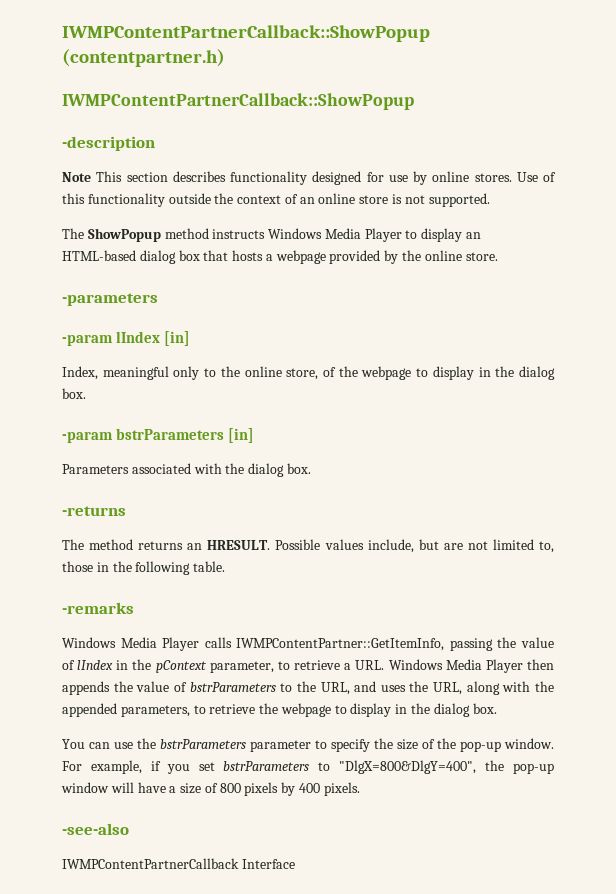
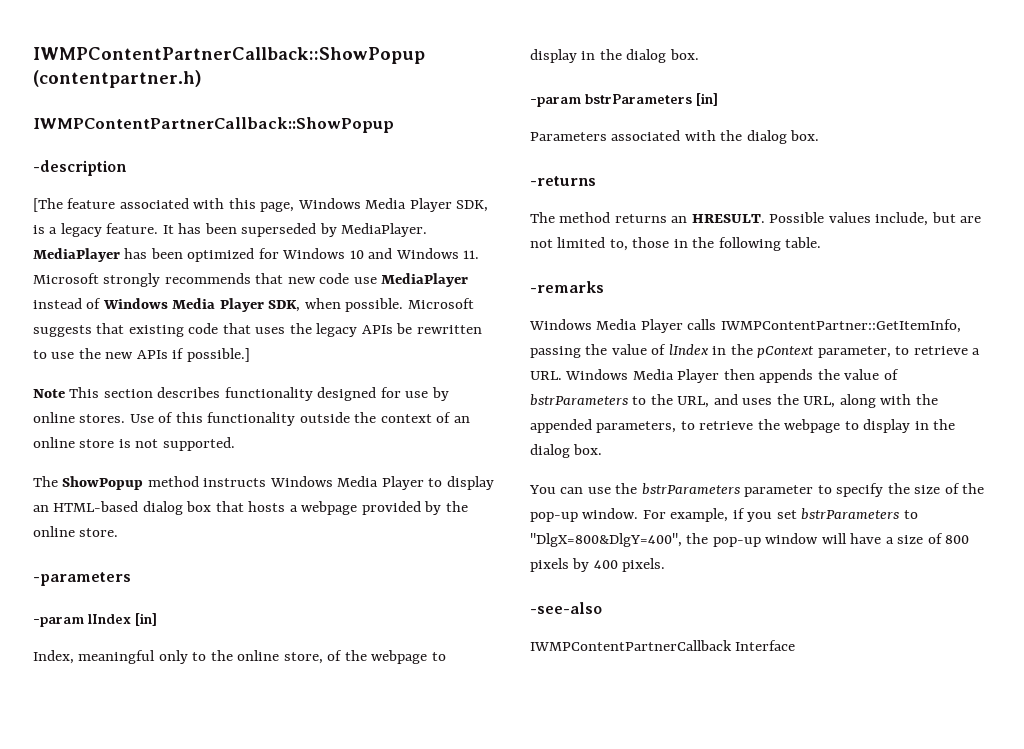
+ [The feature associated with this page, Windows Media Player SDK, is a legacy feature. It has been superseded by MediaPlayer. MediaPlayer has been optimized for Windows 10 and Windows 11. Microsoft strongly recommends that new code use MediaPlayer instead of Windows Media Player SDK, when possible. Microsoft suggests that existing code that uses the legacy APIs be rewritten to use the new APIs if possible.]

